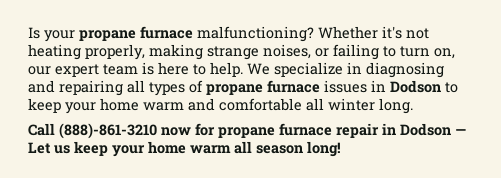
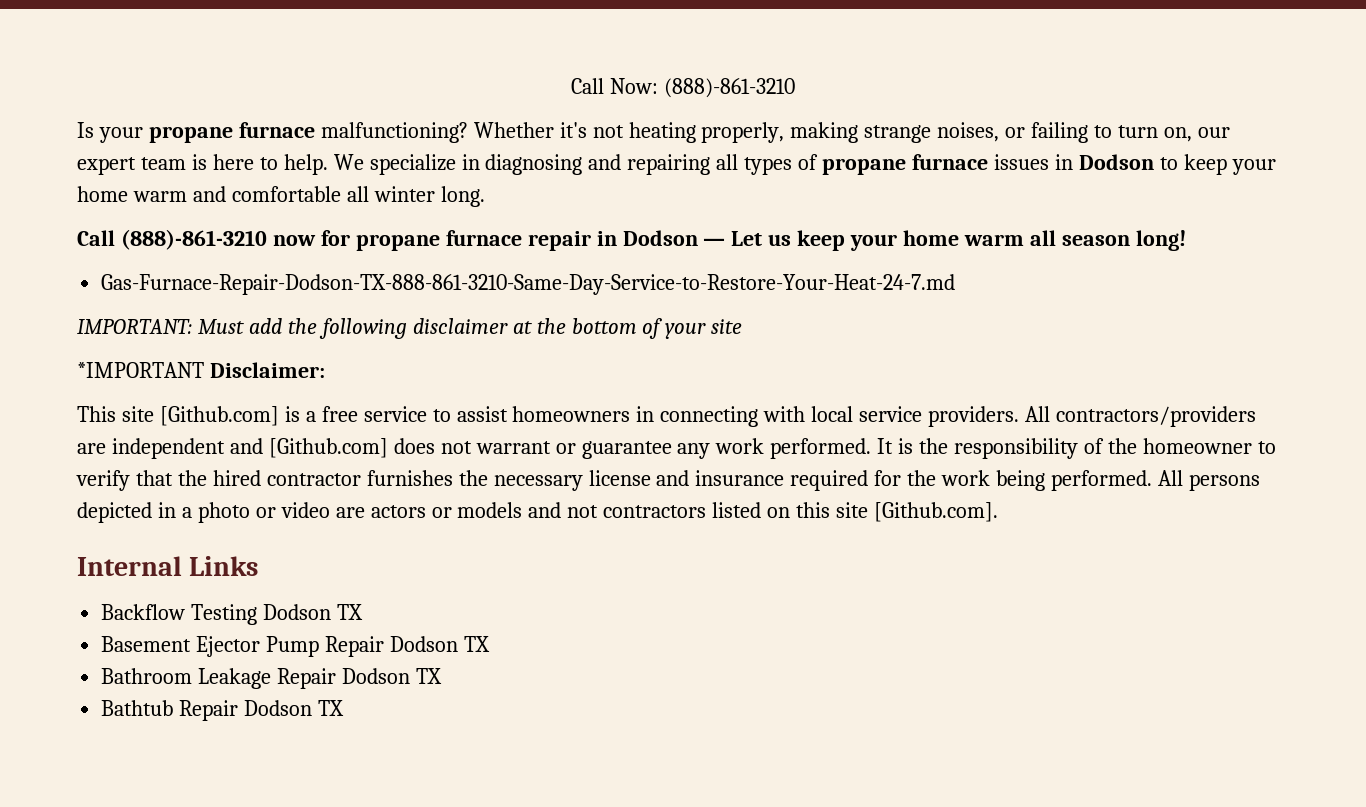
+ Call Now: (888)-861-3210
+ Gas-Furnace-Repair-Dodson-TX-888-861-3210-Same-Day-Service-to-Restore-Your-Heat-24-7.md
+ IMPORTANT: Must add the following disclaimer at the bottom of your site
+ *IMPORTANT Disclaimer:
+ This site [Github.com] is a free service to assist homeowners in connecting with local service providers. All contractors/providers are independent and [Github.com] does not warrant or guarantee any work performed. It is the responsibility of the homeowner to verify that the hired contractor furnishes the necessary license and insurance required for the work being performed. All persons depicted in a photo or video are actors or models and not contractors listed on this site [Github.com].
+ Internal Links
+ Backflow Testing Dodson TX
+ Basement Ejector Pump Repair Dodson TX
+ Bathroom Leakage Repair Dodson TX
+ Bathtub Repair Dodson TX

